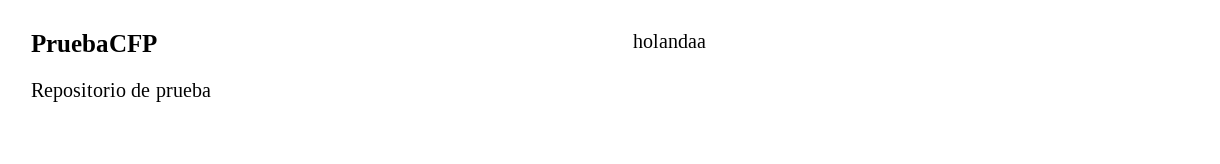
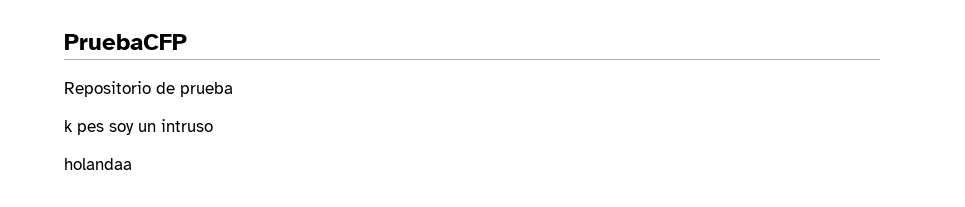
+ k pes soy un intruso

